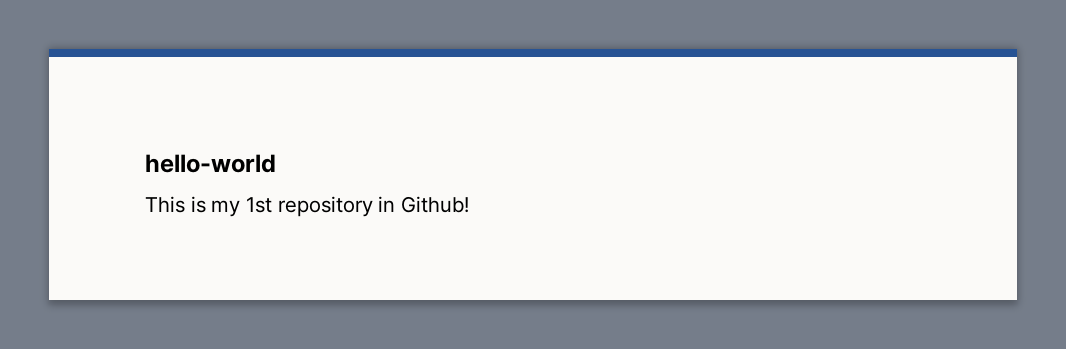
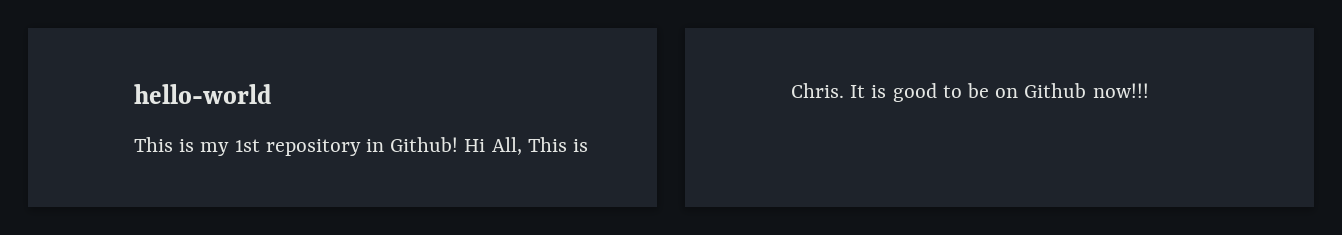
+ Hi All, This is Chris. It is good to be on Github now!!!

